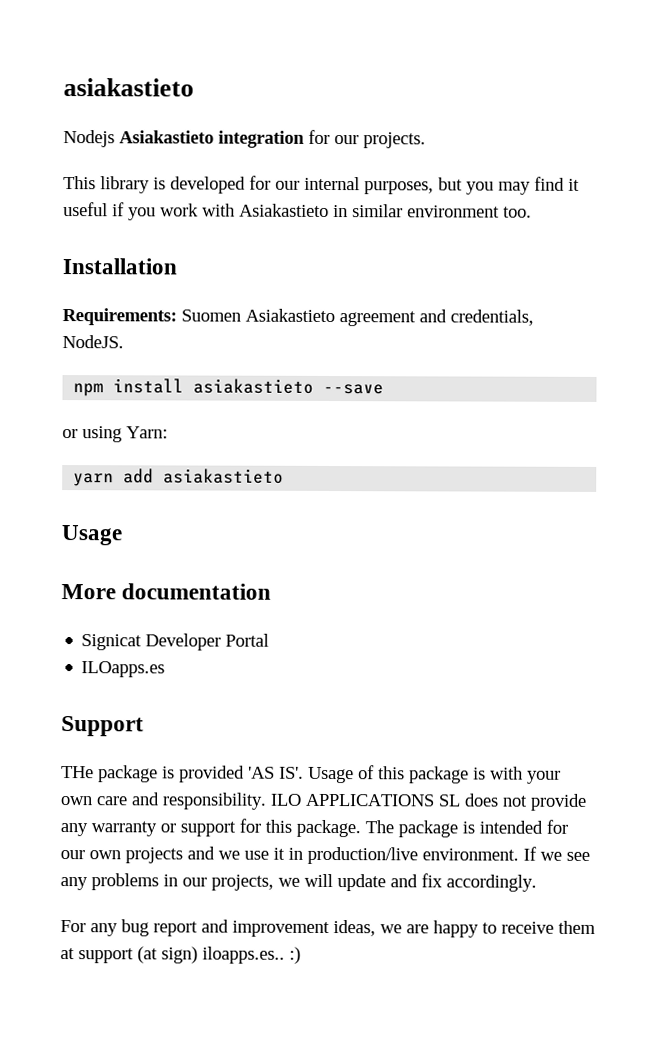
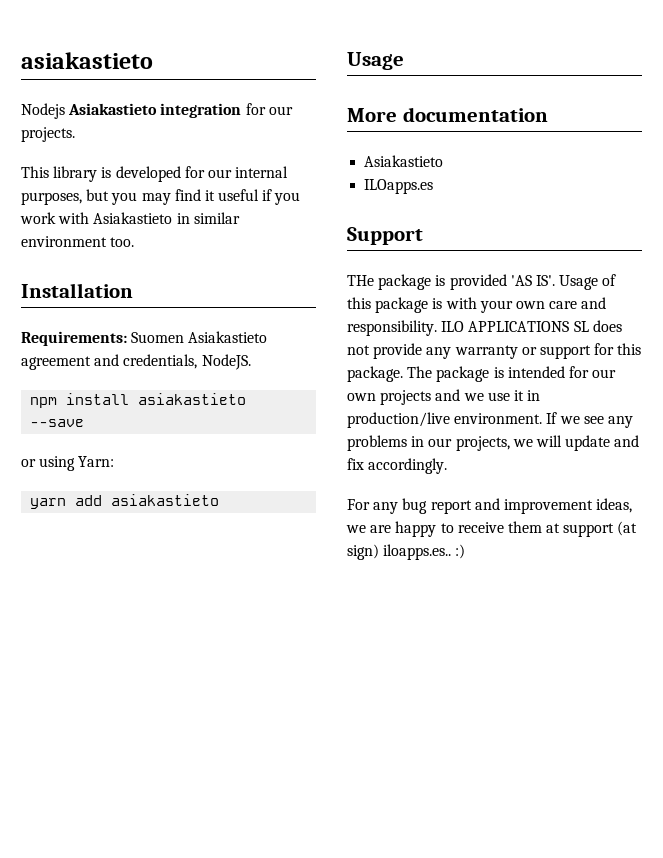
  More documentation
- Signicat Developer Portal
+ Asiakastieto

